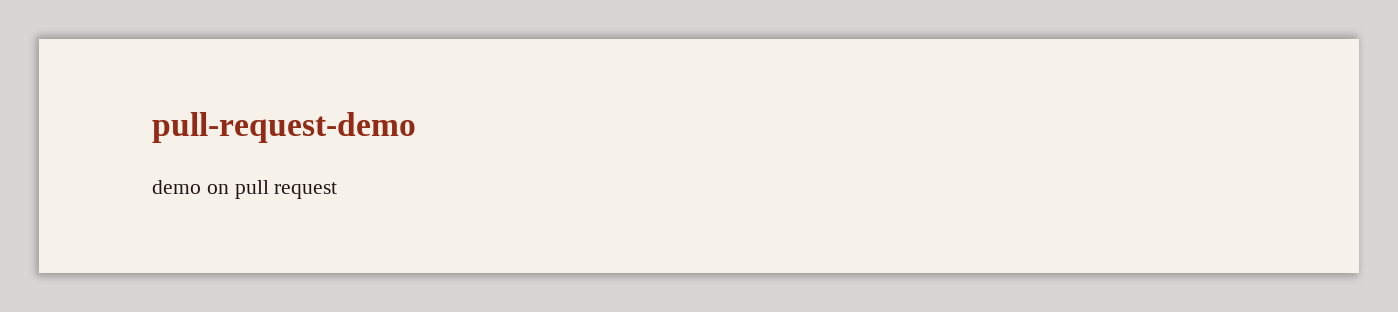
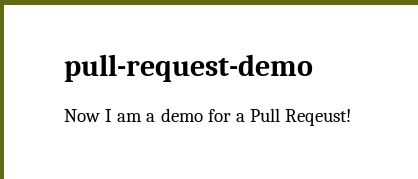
- demo on pull request
+ Now I am a demo for a Pull Reqeust!

